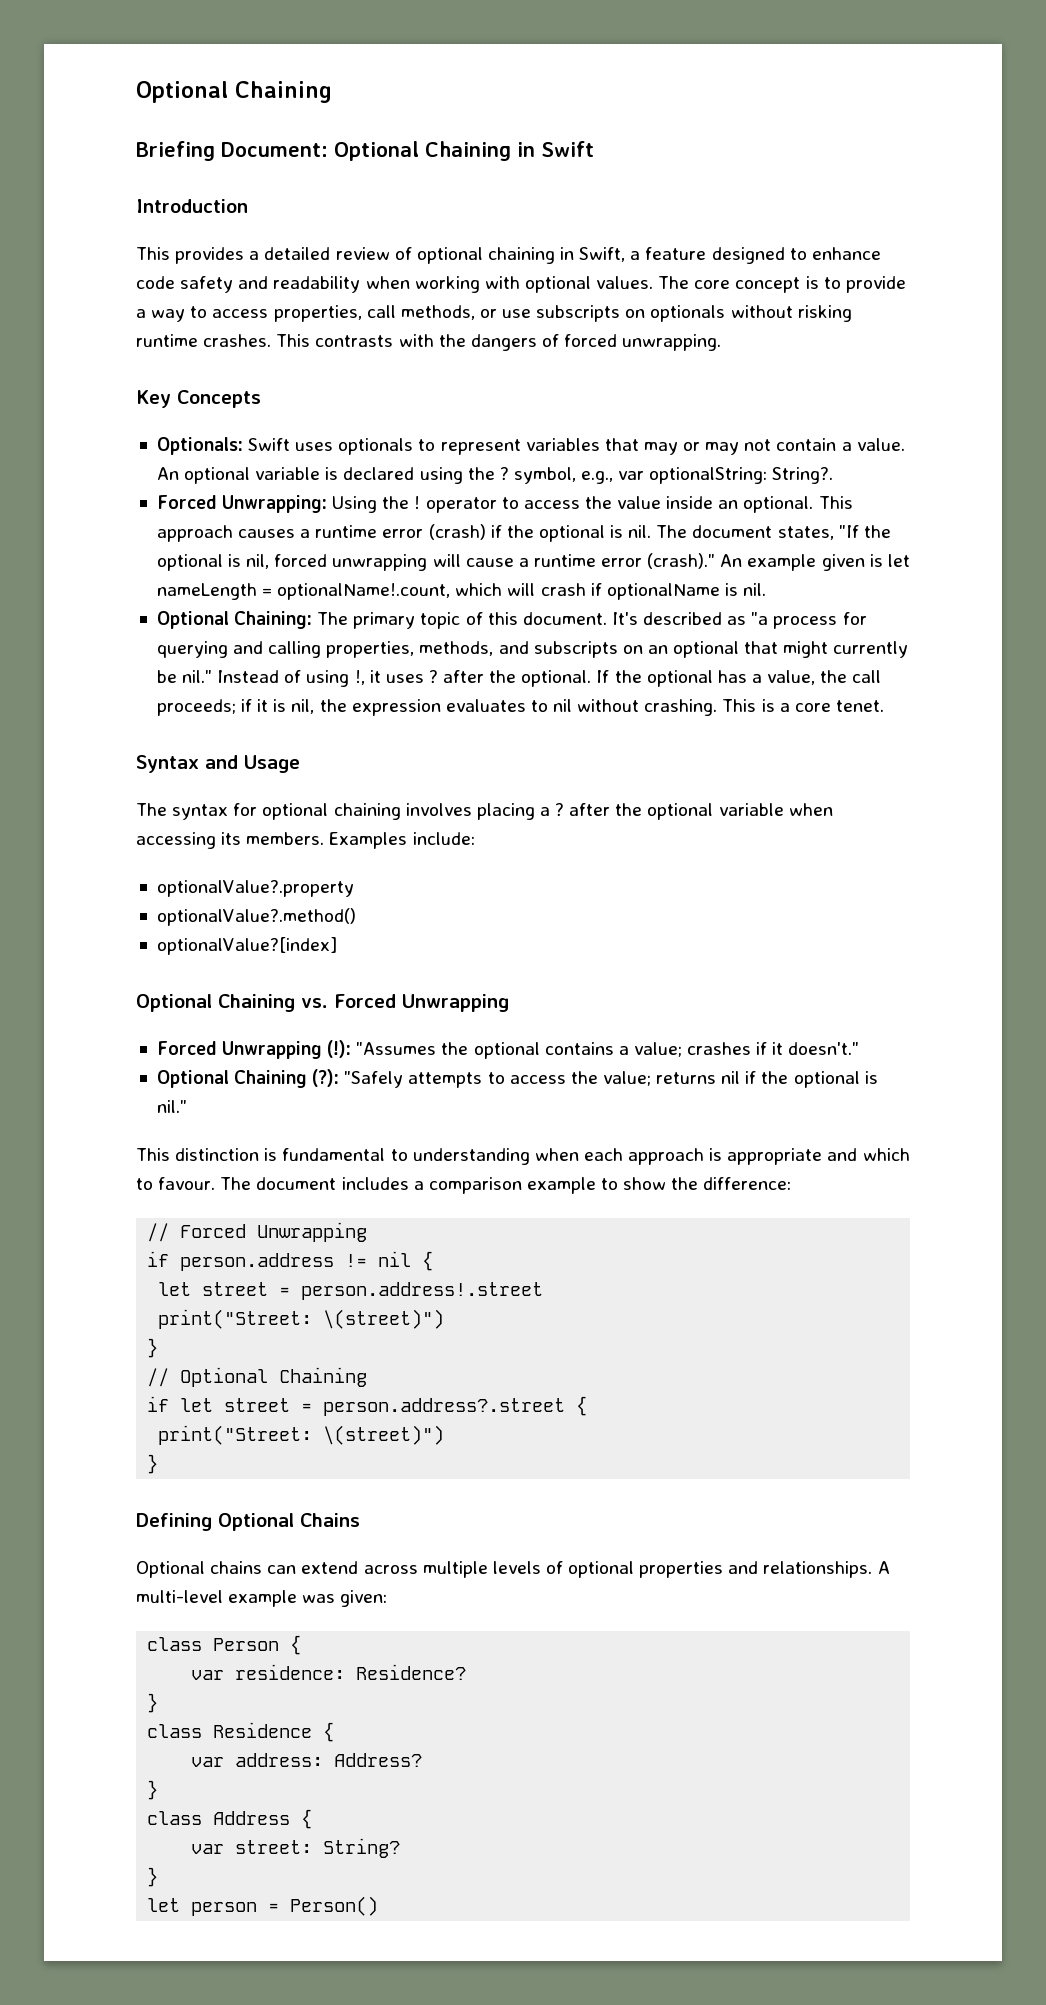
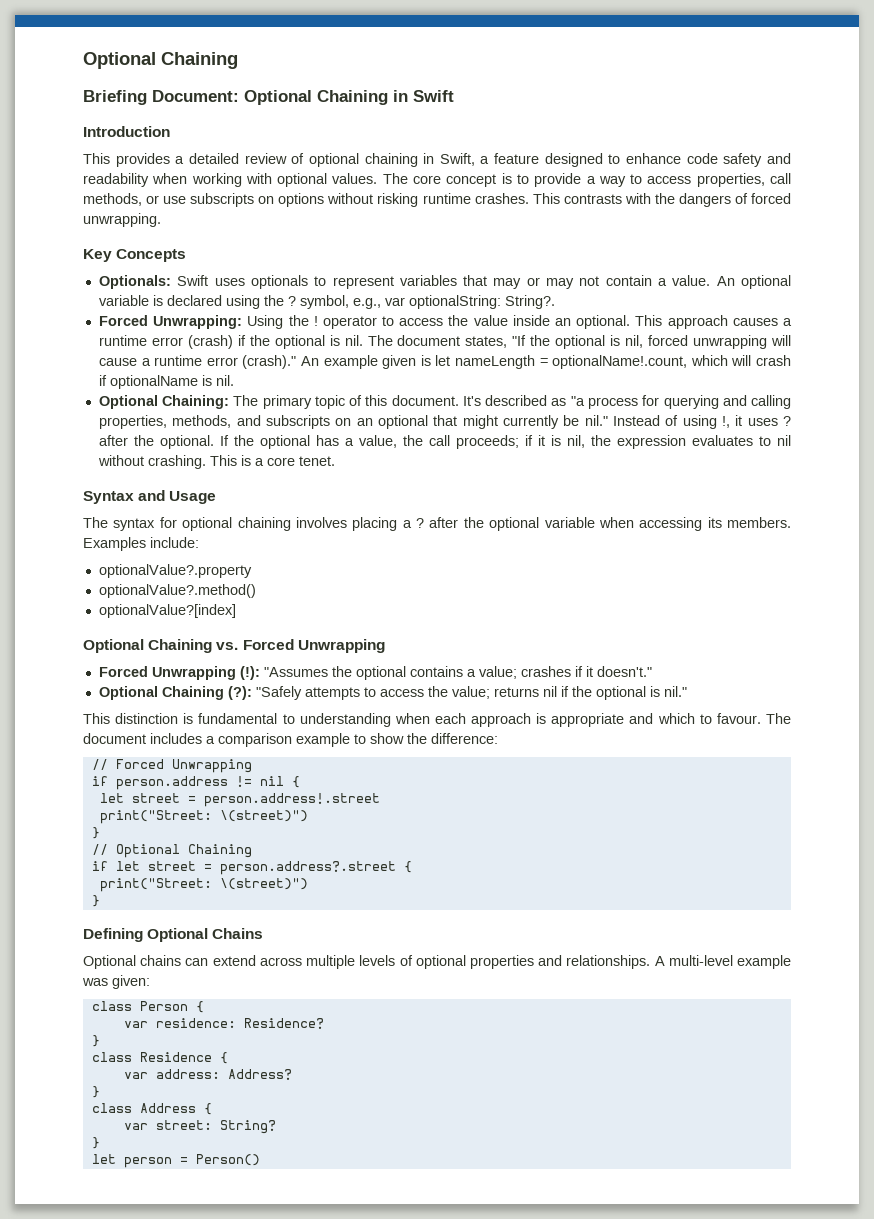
- The core concept is to provide a way to access properties, call methods, or use subscripts on optionals without risking runtime crashes.
+ The core concept is to provide a way to access properties, call methods, or use subscripts on options without risking runtime crashes.

